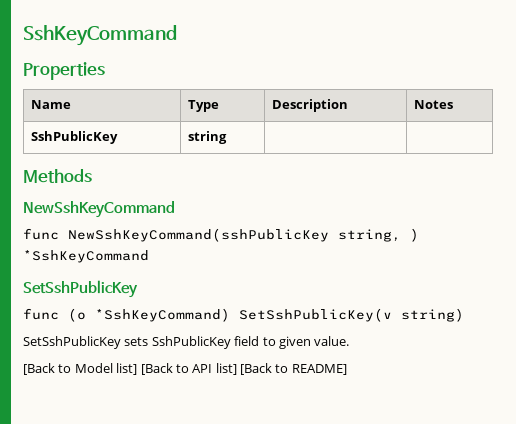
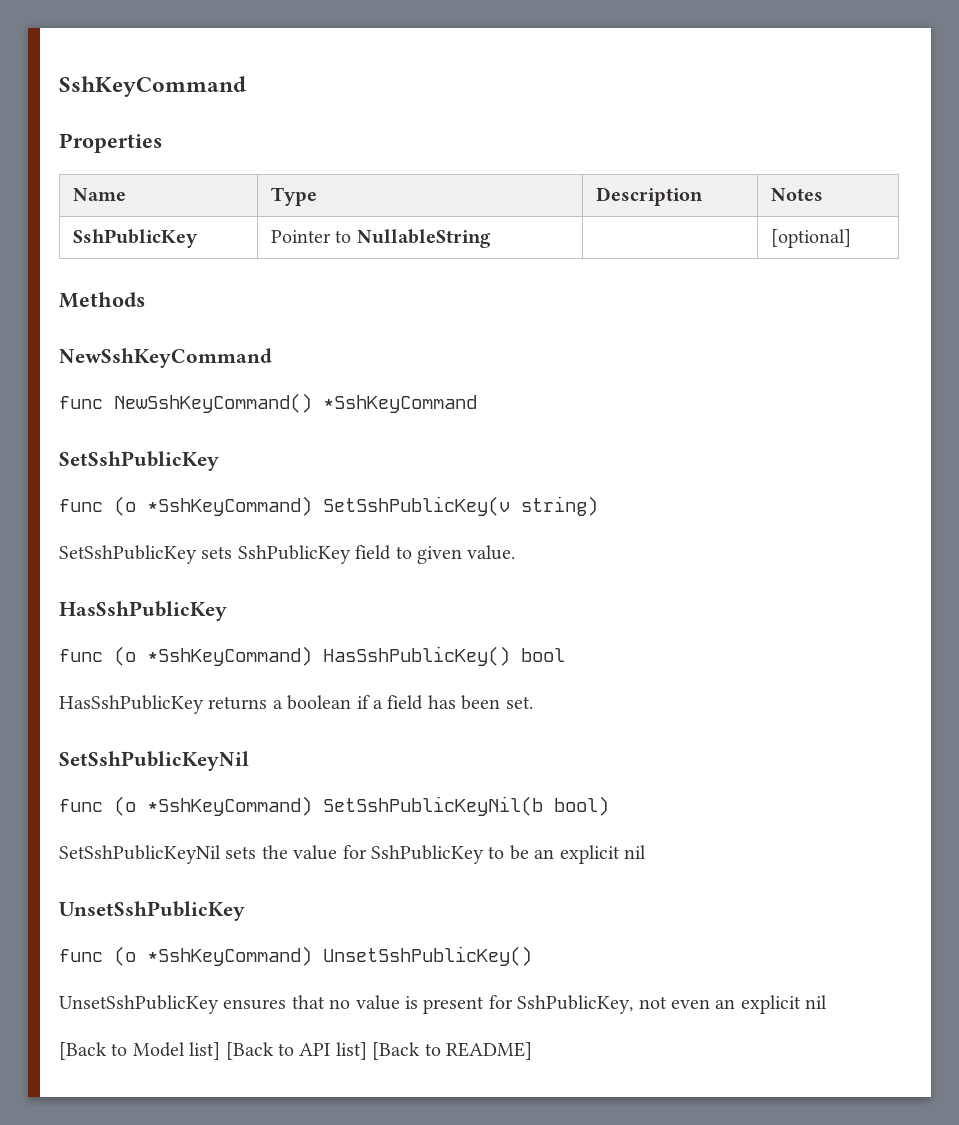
- SshPublicKey | string | |
+ SshPublicKey | Pointer to NullableString | | [optional]
- func NewSshKeyCommand(sshPublicKey string, ) *SshKeyCommand
+ func NewSshKeyCommand() *SshKeyCommand
  SetSshPublicKey sets SshPublicKey field to given value.
+ HasSshPublicKey
+ func (o *SshKeyCommand) HasSshPublicKey() bool
+ HasSshPublicKey returns a boolean if a field has been set.
+ SetSshPublicKeyNil
+ func (o *SshKeyCommand) SetSshPublicKeyNil(b bool)
+ SetSshPublicKeyNil sets the value for SshPublicKey to be an explicit nil
+ UnsetSshPublicKey
+ func (o *SshKeyCommand) UnsetSshPublicKey()
+ UnsetSshPublicKey ensures that no value is present for SshPublicKey, not even an explicit nil

